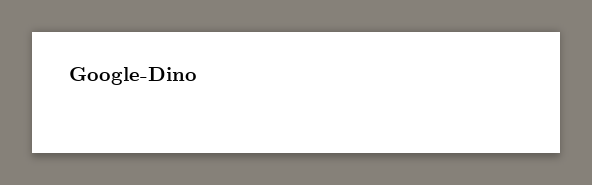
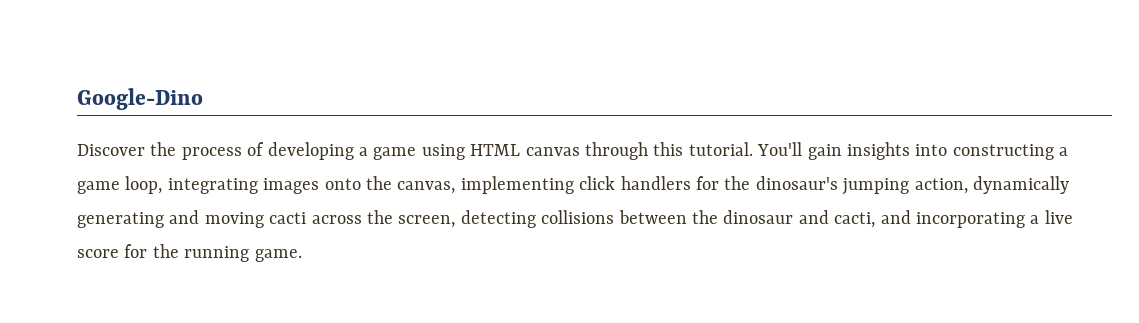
+ Discover the process of developing a game using HTML canvas through this tutorial. You'll gain insights into constructing a game loop, integrating images onto the canvas, implementing click handlers for the dinosaur's jumping action, dynamically generating and moving cacti across the screen, detecting collisions between the dinosaur and cacti, and incorporating a live score for the running game.

